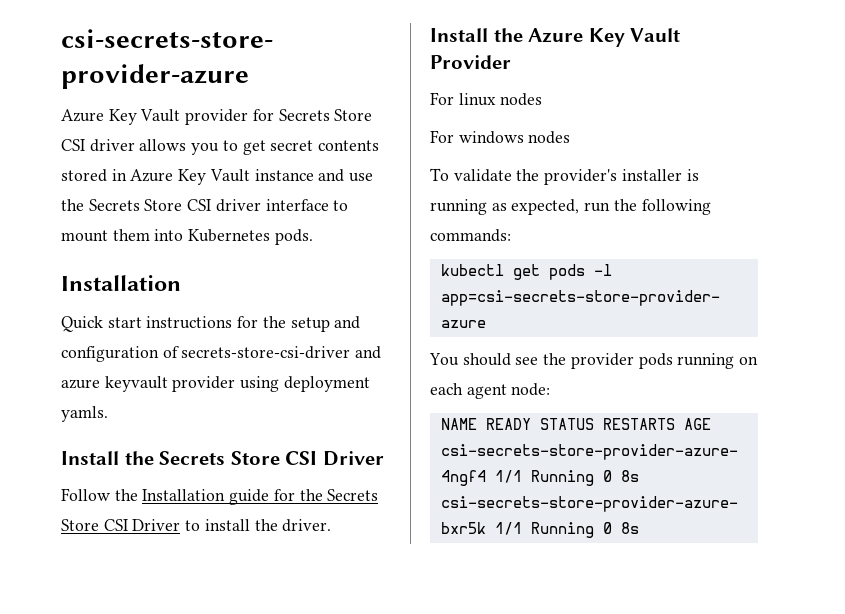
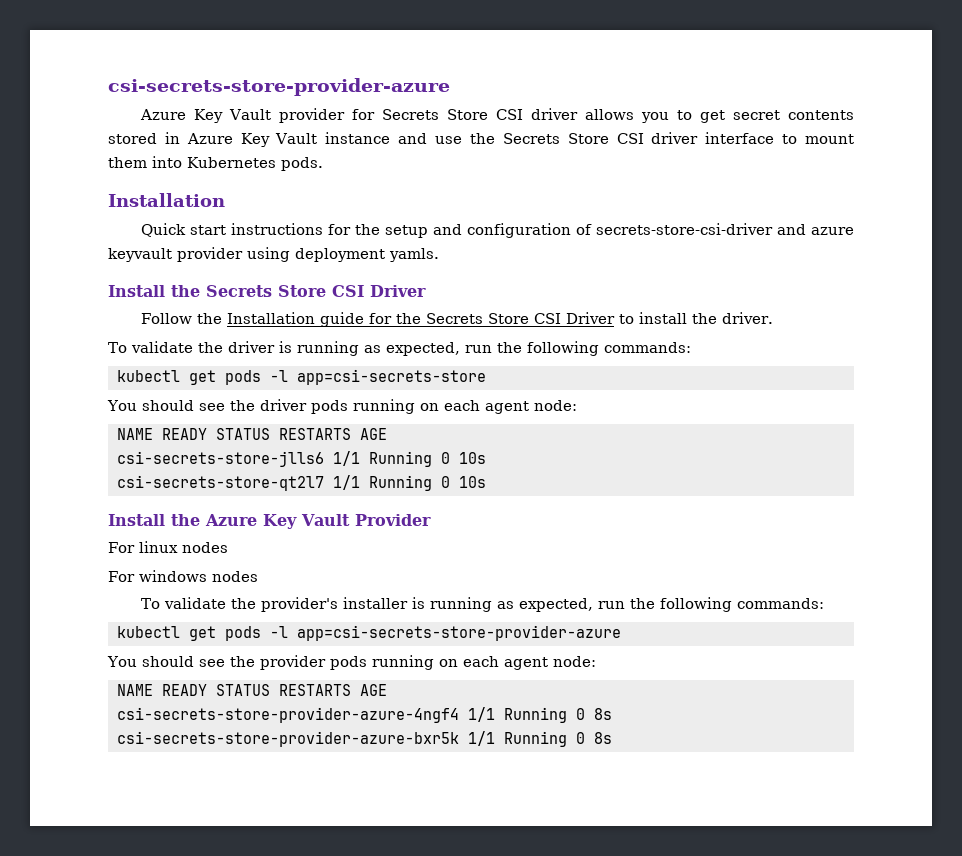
+ To validate the driver is running as expected, run the following commands:
+ kubectl get pods -l app=csi-secrets-store
+ You should see the driver pods running on each agent node:
+ NAME READY STATUS RESTARTS AGE
+ csi-secrets-store-jlls6 1/1 Running 0 10s
+ csi-secrets-store-qt2l7 1/1 Running 0 10s

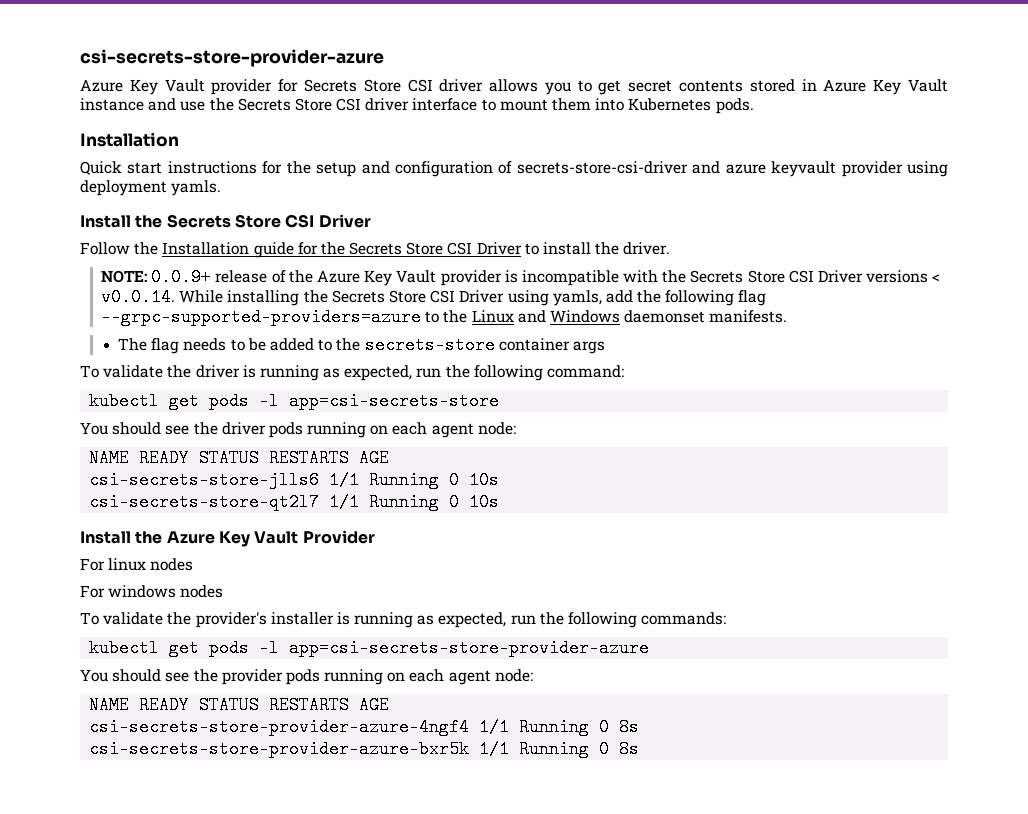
+ NOTE: 0.0.9+ release of the Azure Key Vault provider is incompatible with the Secrets Store CSI Driver versions < v0.0.14. While installing the Secrets Store CSI Driver using yamls, add the following flag --grpc-supported-providers=azure to the Linux and Windows daemonset manifests.
+ The flag needs to be added to the secrets-store container args
- To validate the driver is running as expected, run the following commands:
+ To validate the driver is running as expected, run the following command:

